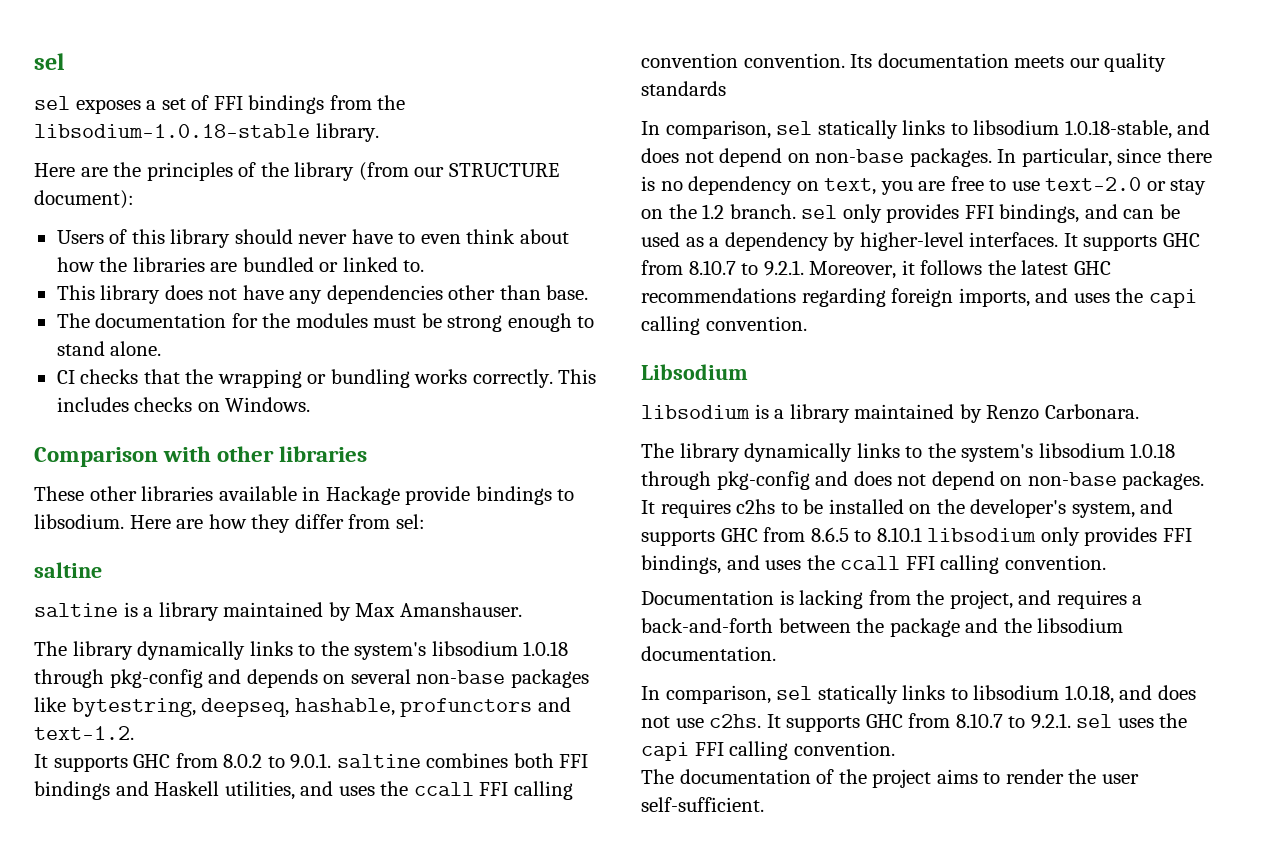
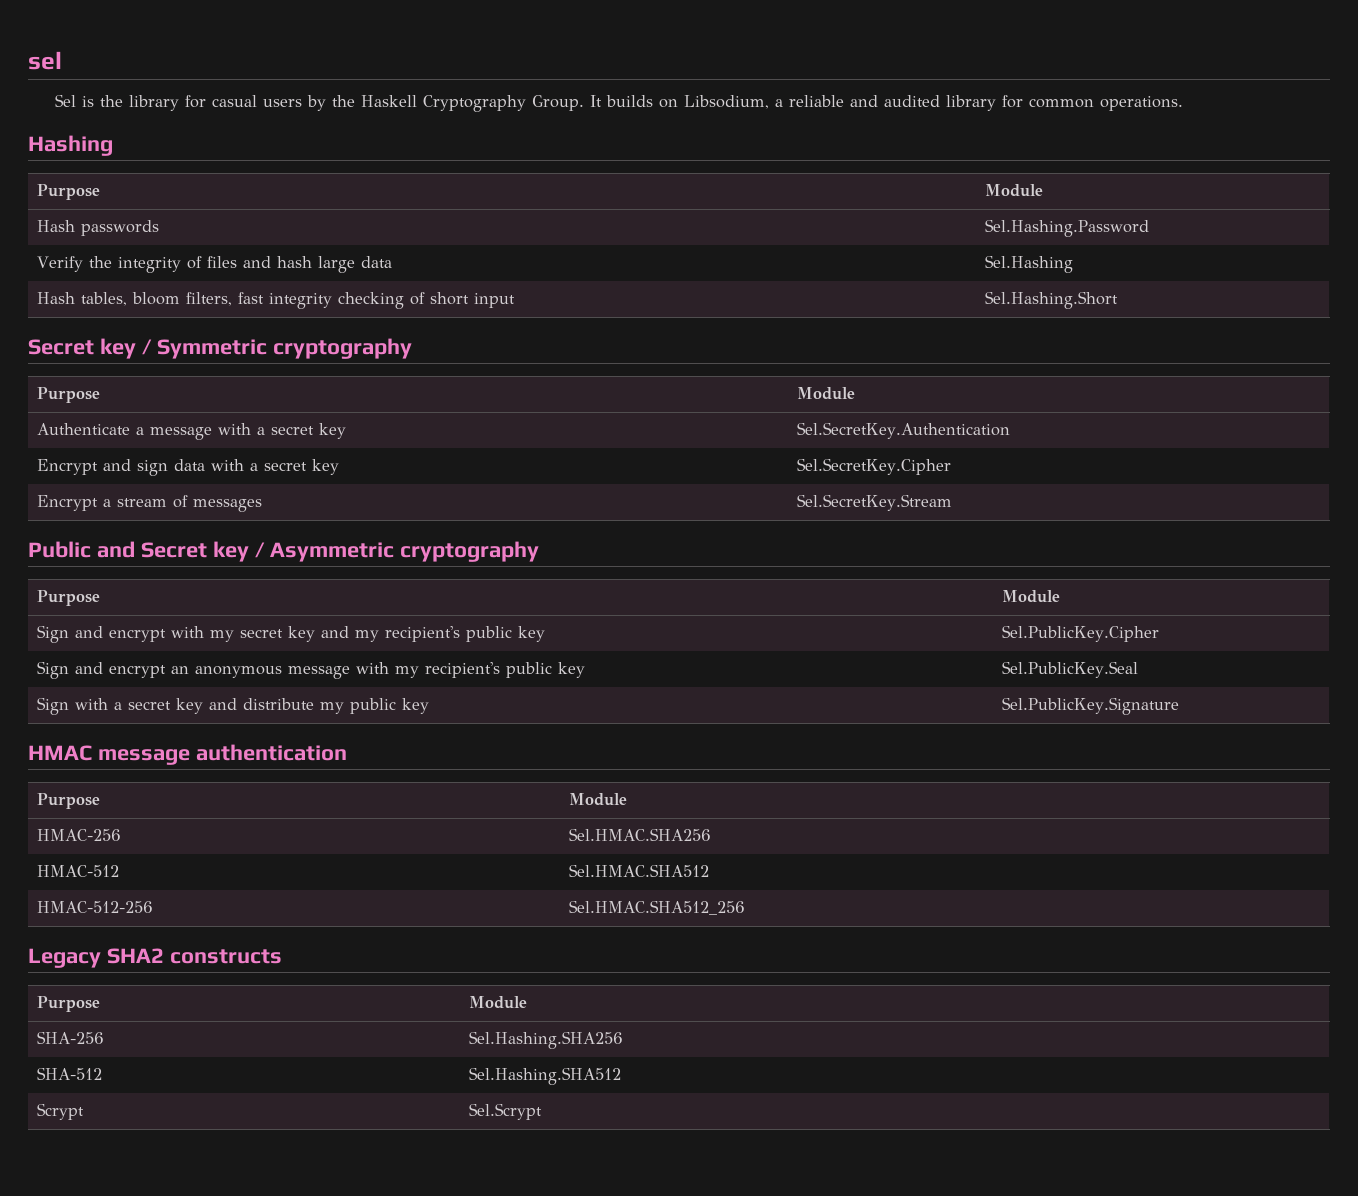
- sel exposes a set of FFI bindings from the libsodium-1.0.18-stable library.
- Here are the principles of the library (from our STRUCTURE document):
- Users of this library should never have to even think about how the libraries are bundled or linked to.
- This library does not have any dependencies other than base.
- The documentation for the modules must be strong enough to stand alone.
- CI checks that the wrapping or bundling works correctly. This includes checks on Windows.
- Comparison with other libraries
- These other libraries available in Hackage provide bindings to libsodium. Here are how they differ from sel:
- saltine
- saltine is a library maintained by Max Amanshauser.
- The library dynamically links to the system's libsodium 1.0.18 through pkg-config and depends on several non-base packages like bytestring, deepseq, hashable, profunctors and text-1.2.
- It supports GHC from 8.0.2 to 9.0.1. saltine combines both FFI bindings and Haskell utilities, and uses the ccall FFI calling convention convention. Its documentation meets our quality standards
- In comparison, sel statically links to libsodium 1.0.18-stable, and does not depend on non-base packages. In particular, since there is no dependency on text, you are free to use text-2.0 or stay on the 1.2 branch. sel only provides FFI bindings, and can be used as a dependency by higher-level interfaces. It supports GHC from 8.10.7 to 9.2.1. Moreover, it follows the latest GHC recommendations regarding foreign imports, and uses the capi calling convention.
- Libsodium
- libsodium is a library maintained by Renzo Carbonara.
- The library dynamically links to the system's libsodium 1.0.18 through pkg-config and does not depend on non-base packages. It requires c2hs to be installed on the developer's system, and supports GHC from 8.6.5 to 8.10.1 libsodium only provides FFI bindings, and uses the ccall FFI calling convention.
- Documentation is lacking from the project, and requires a back-and-forth between the package and the libsodium documentation.
- In comparison, sel statically links to libsodium 1.0.18, and does not use c2hs. It supports GHC from 8.10.7 to 9.2.1. sel uses the capi FFI calling convention.
- The documentation of the project aims to render the user self-sufficient.
+ Sel is the library for casual users by the Haskell Cryptography Group. It builds on Libsodium, a reliable and audited library for common operations.
+ Hashing
+ Purpose | Module
+ Hash passwords | Sel.Hashing.Password
+ Verify the integrity of files and hash large data | Sel.Hashing
+ Hash tables, bloom filters, fast integrity checking of short input | Sel.Hashing.Short
+ Secret key / Symmetric cryptography
+ Purpose | Module
+ Authenticate a message with a secret key | Sel.SecretKey.Authentication
+ Encrypt and sign data with a secret key | Sel.SecretKey.Cipher
+ Encrypt a stream of messages | Sel.SecretKey.Stream
+ Public and Secret key / Asymmetric cryptography
+ Purpose | Module
+ Sign and encrypt with my secret key and my recipient's public key | Sel.PublicKey.Cipher
+ Sign and encrypt an anonymous message with my recipient's public key | Sel.PublicKey.Seal
+ Sign with a secret key and distribute my public key | Sel.PublicKey.Signature
+ HMAC message authentication
+ Purpose | Module
+ HMAC-256 | Sel.HMAC.SHA256
+ HMAC-512 | Sel.HMAC.SHA512
+ HMAC-512-256 | Sel.HMAC.SHA512_256
+ Legacy SHA2 constructs
+ Purpose | Module
+ SHA-256 | Sel.Hashing.SHA256
+ SHA-512 | Sel.Hashing.SHA512
+ Scrypt | Sel.Scrypt

